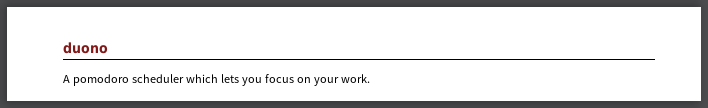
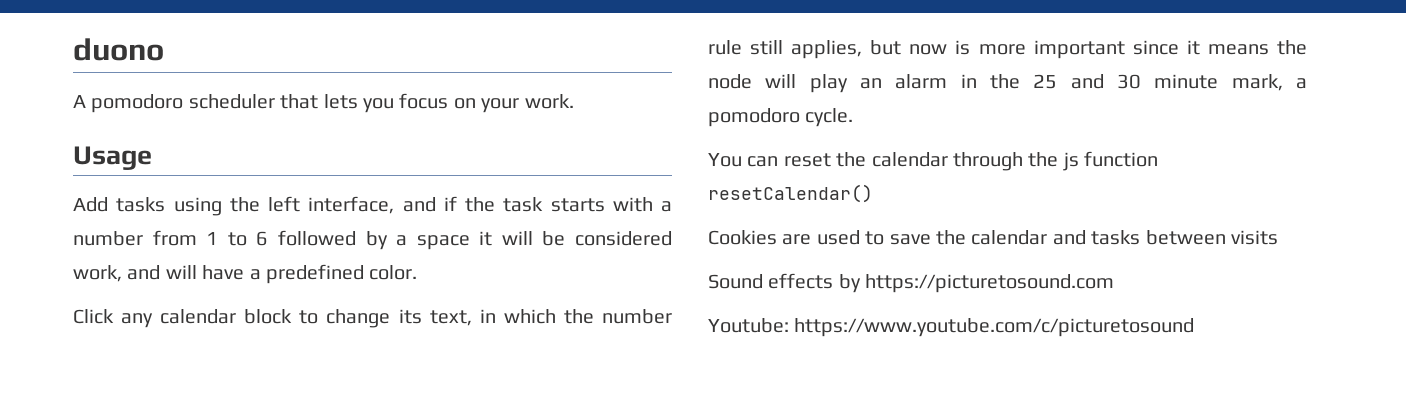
- A pomodoro scheduler which lets you focus on your work.
+ A pomodoro scheduler that lets you focus on your work.
+ Usage
+ Add tasks using the left interface, and if the task starts with a number from 1 to 6 followed by a space it will be considered work, and will have a predefined color.
+ Click any calendar block to change its text, in which the number rule still applies, but now is more important since it means the node will play an alarm in the 25 and 30 minute mark, a pomodoro cycle.
+ You can reset the calendar through the js function resetCalendar()
+ Cookies are used to save the calendar and tasks between visits
+ Sound effects by https://picturetosound.com
+ Youtube: https://www.youtube.com/c/picturetosound

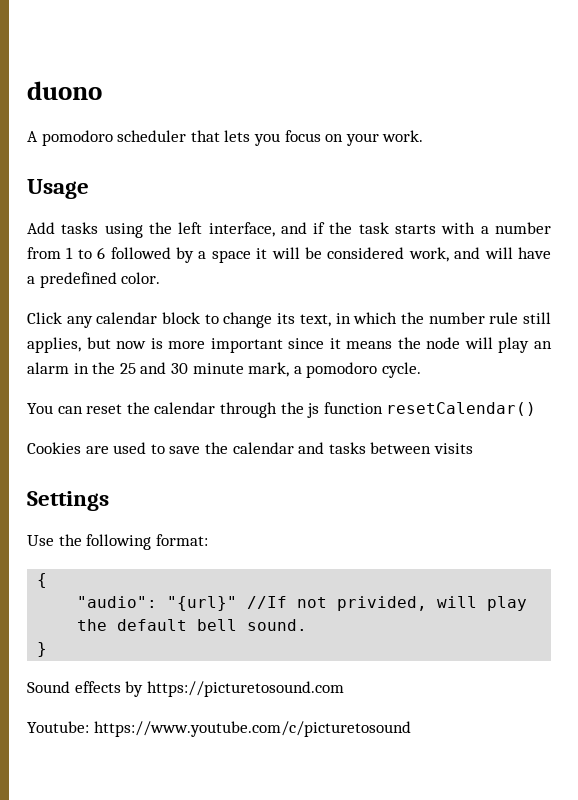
+ Settings
+ Use the following format:
+ {
+ "audio": "{url}" //If not privided, will play the default bell sound.
+ }

